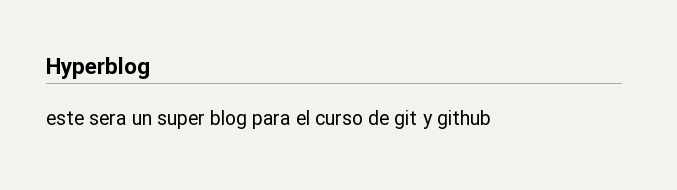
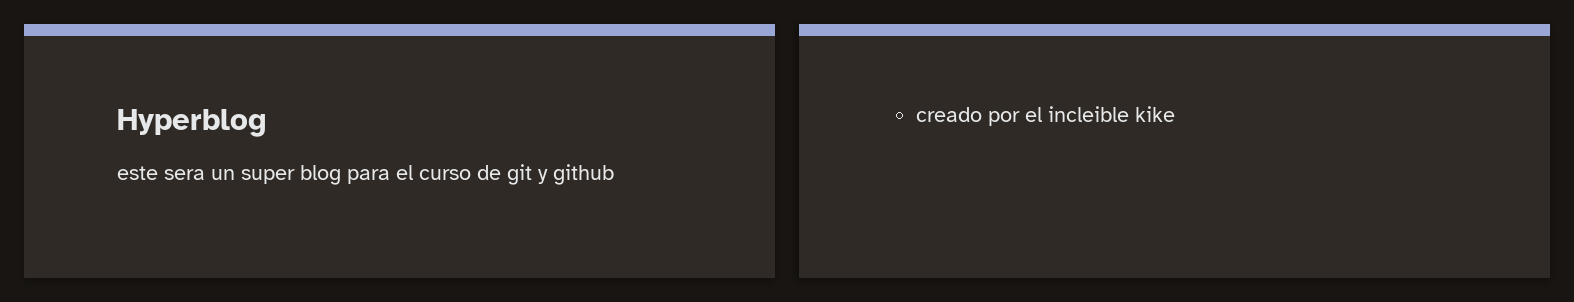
+ creado por el incleible kike

